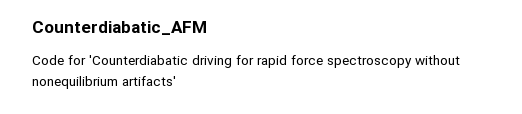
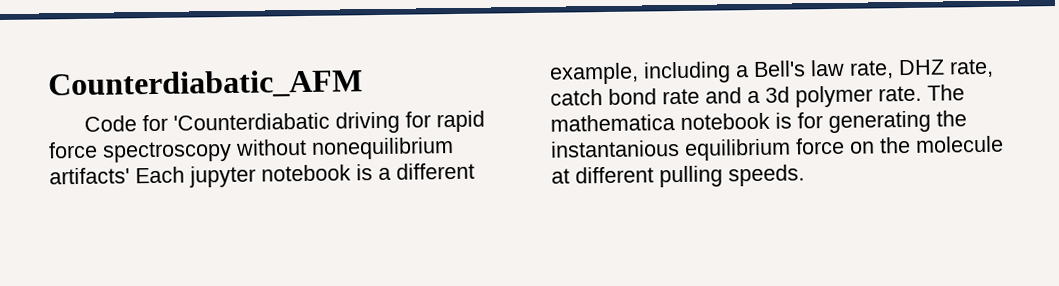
- Code for 'Counterdiabatic driving for rapid force spectroscopy without nonequilibrium artifacts'
+ Code for 'Counterdiabatic driving for rapid force spectroscopy without nonequilibrium artifacts' Each jupyter notebook is a different example, including a Bell's law rate, DHZ rate, catch bond rate and a 3d polymer rate. The mathematica notebook is for generating the instantanious equilibrium force on the molecule at different pulling speeds.

